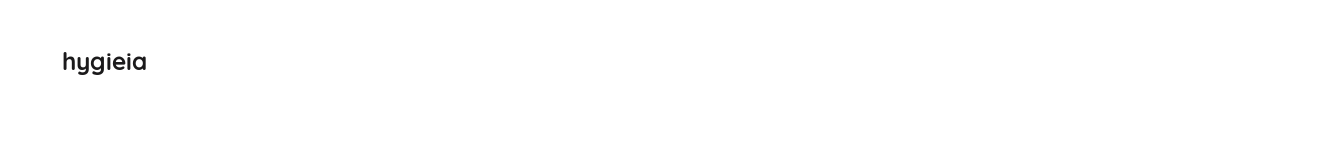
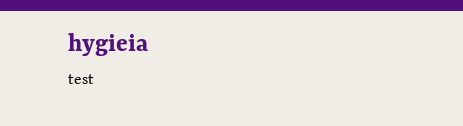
+ test

